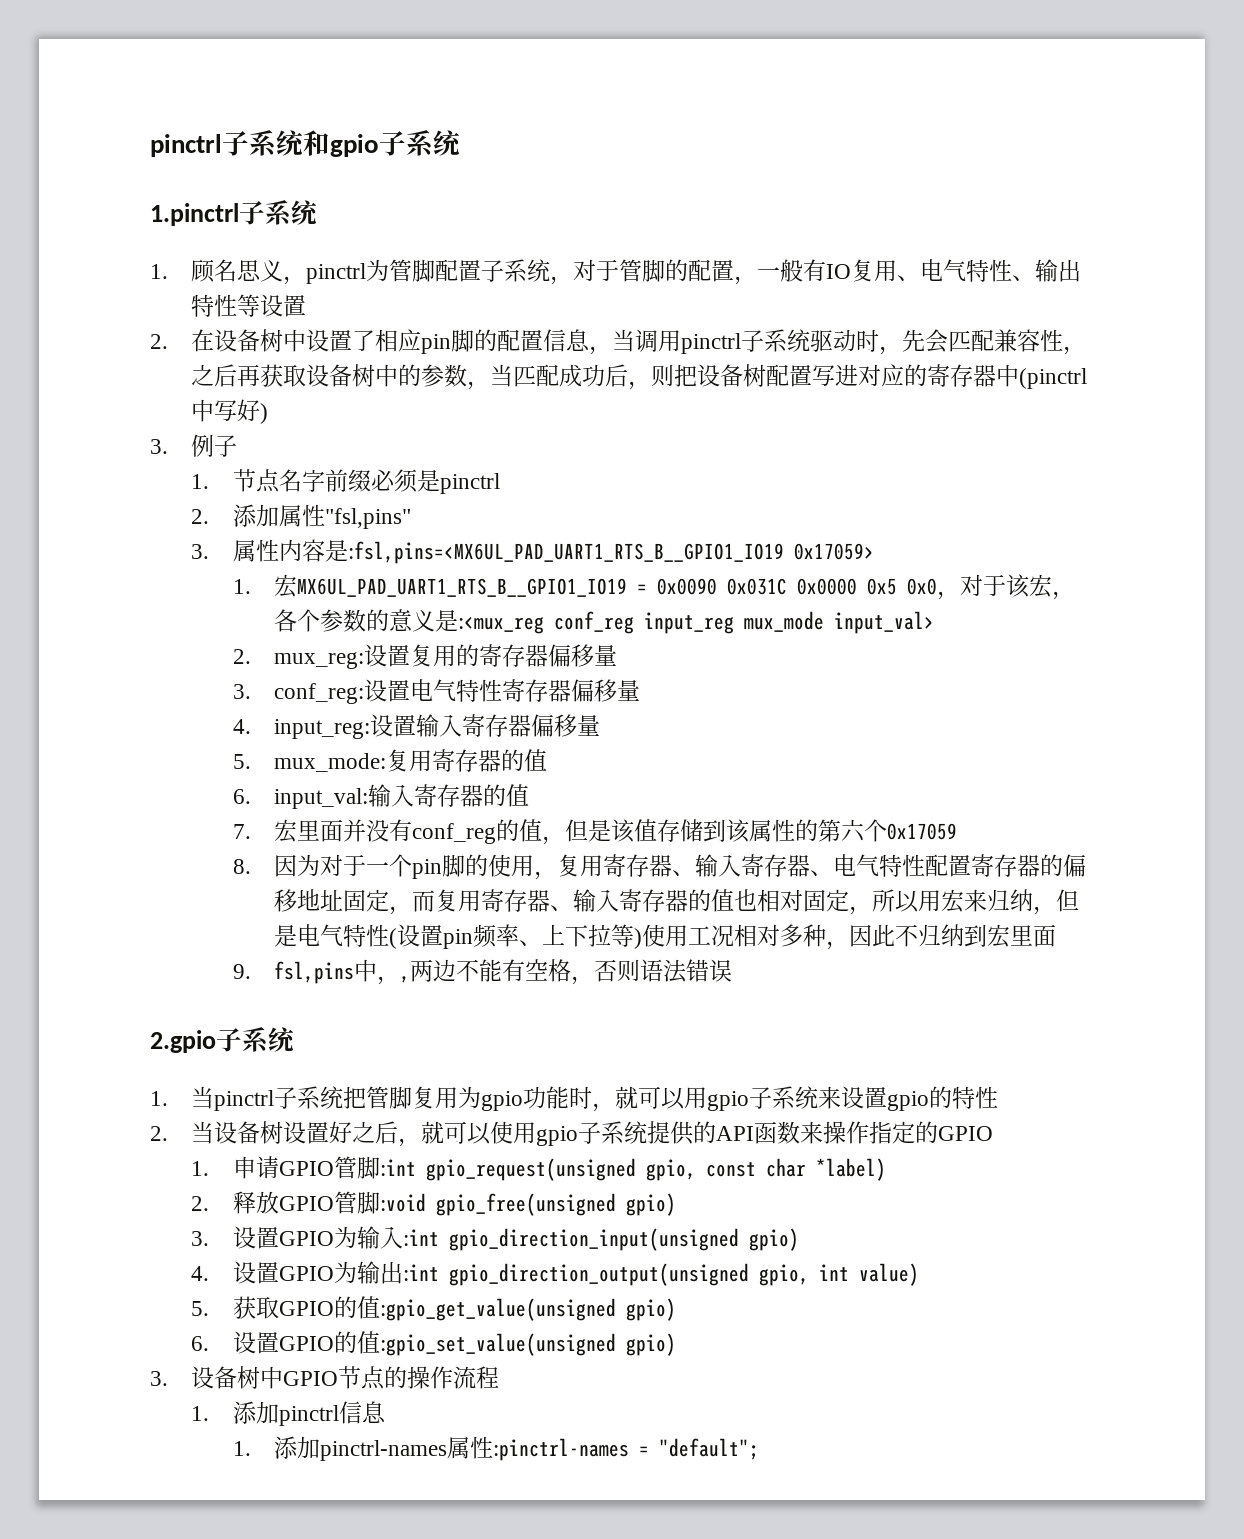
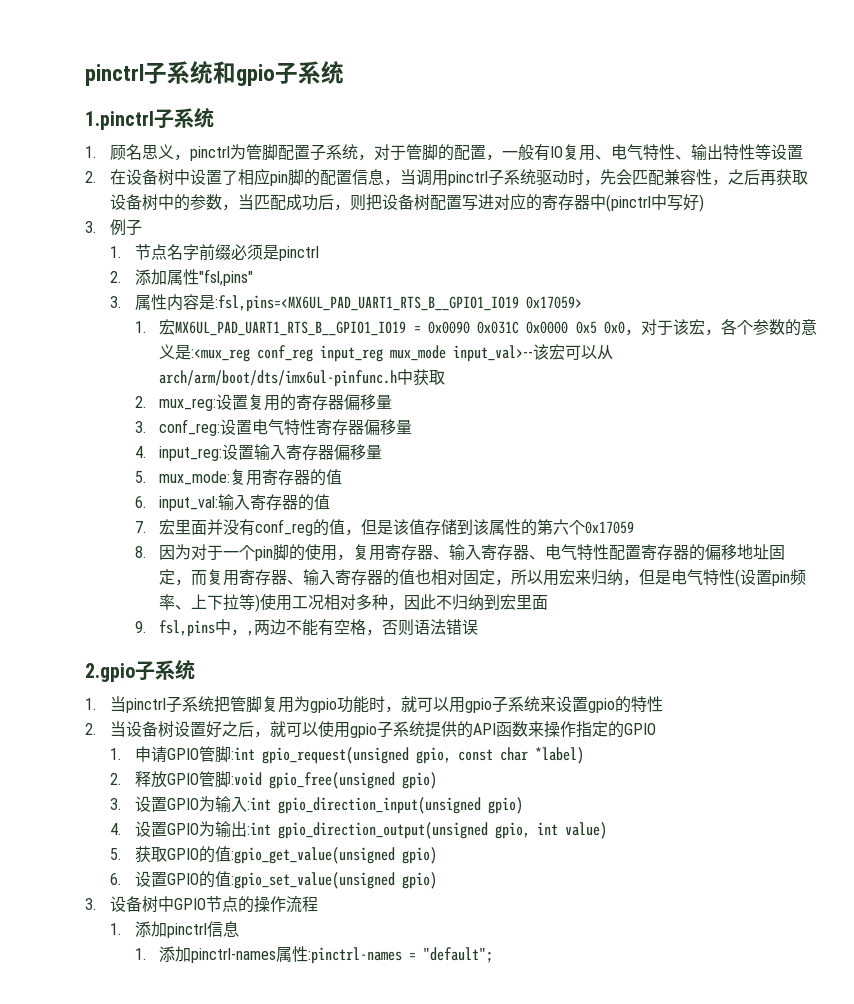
- 1.宏MX6UL_PAD_UART1_RTS_B__GPIO1_IO19 = 0x0090 0x031C 0x0000 0x5 0x0，对于该宏，各个参数的意义是:<mux_reg conf_reg input_reg mux_mode input_val>
+ 1.宏MX6UL_PAD_UART1_RTS_B__GPIO1_IO19 = 0x0090 0x031C 0x0000 0x5 0x0，对于该宏，各个参数的意义是:<mux_reg conf_reg input_reg mux_mode input_val>--该宏可以从arch/arm/boot/dts/imx6ul-pinfunc.h中获取

